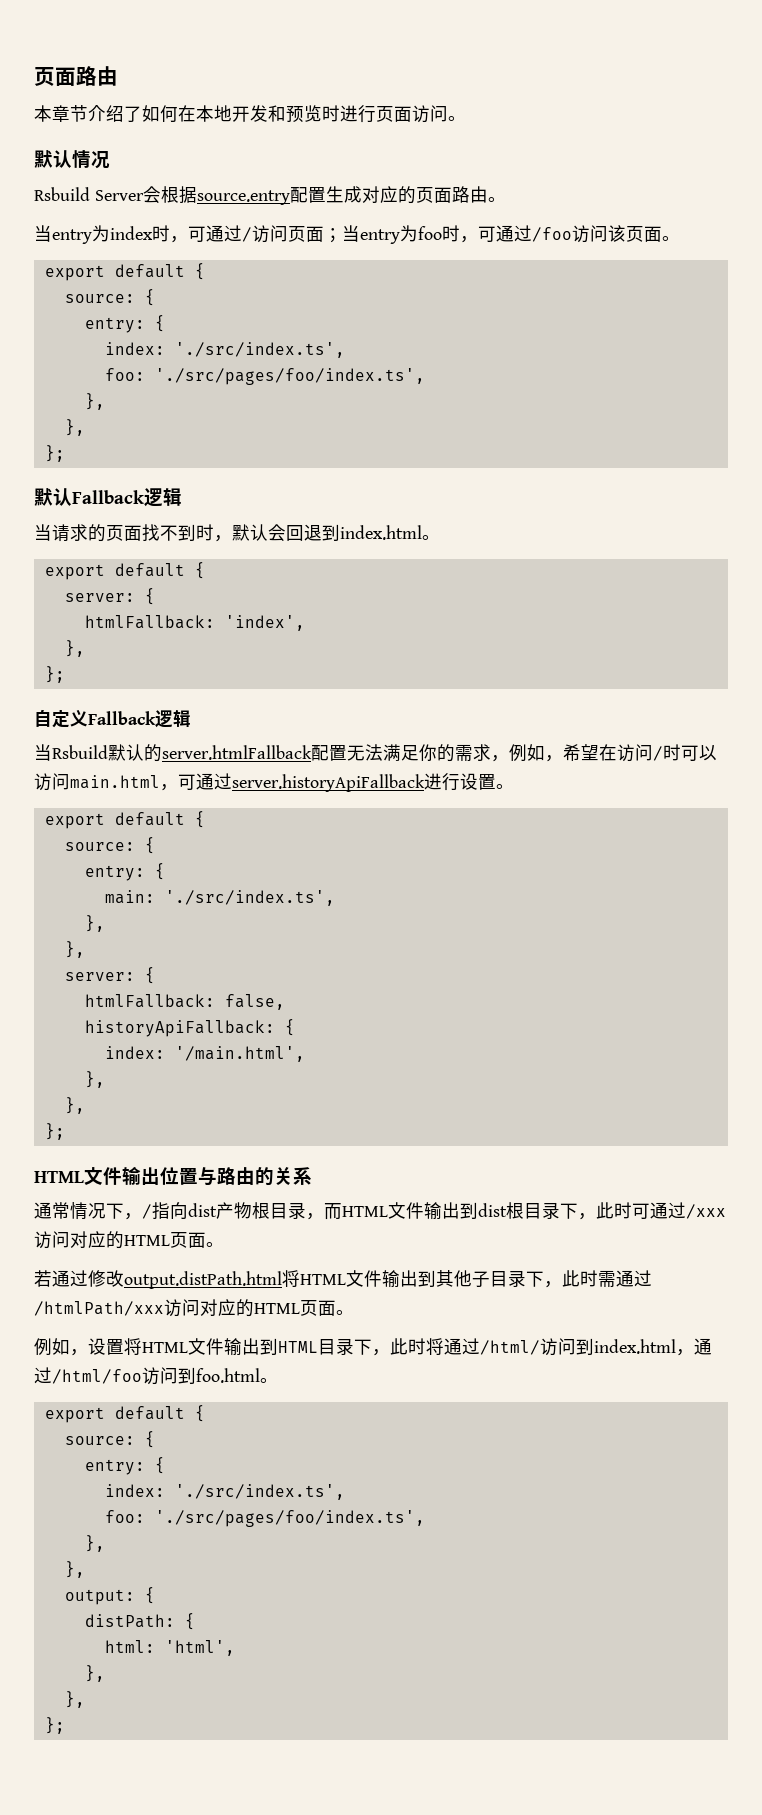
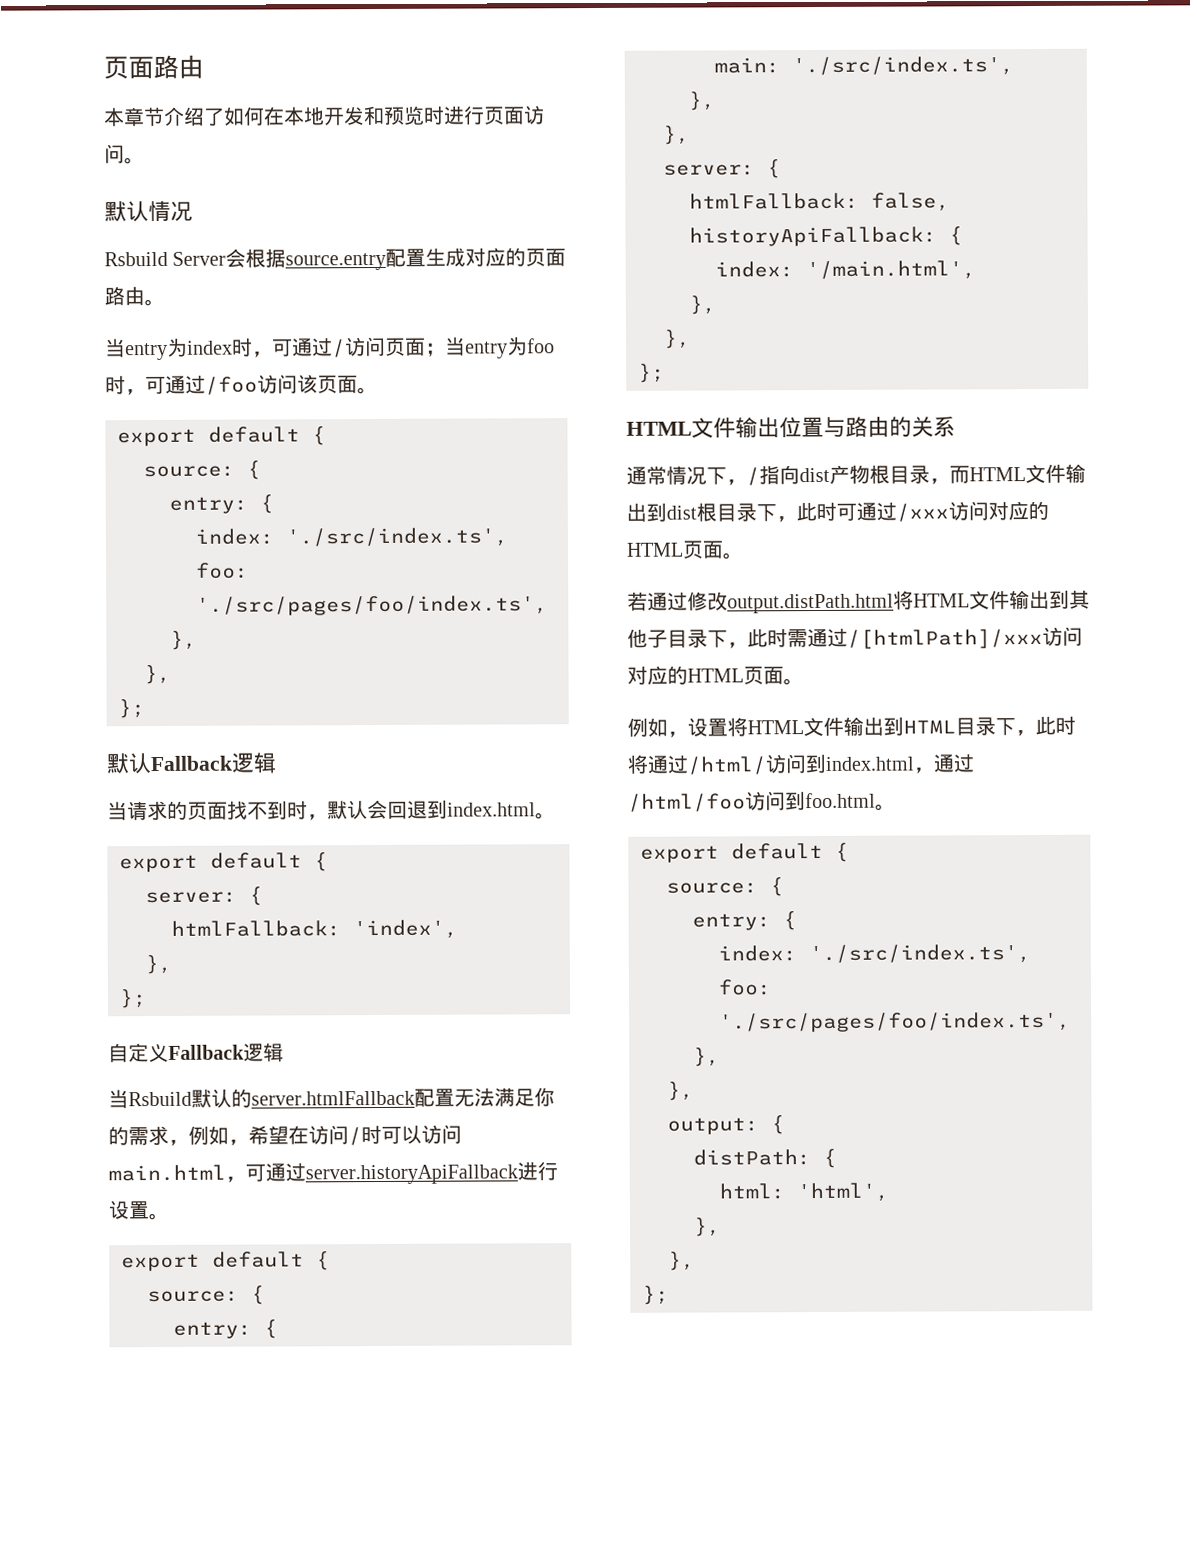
- 若通过修改output.distPath.html将HTML文件输出到其他子目录下，此时需通过/htmlPath/xxx访问对应的HTML页面。
+ 若通过修改output.distPath.html将HTML文件输出到其他子目录下，此时需通过/[htmlPath]/xxx访问对应的HTML页面。

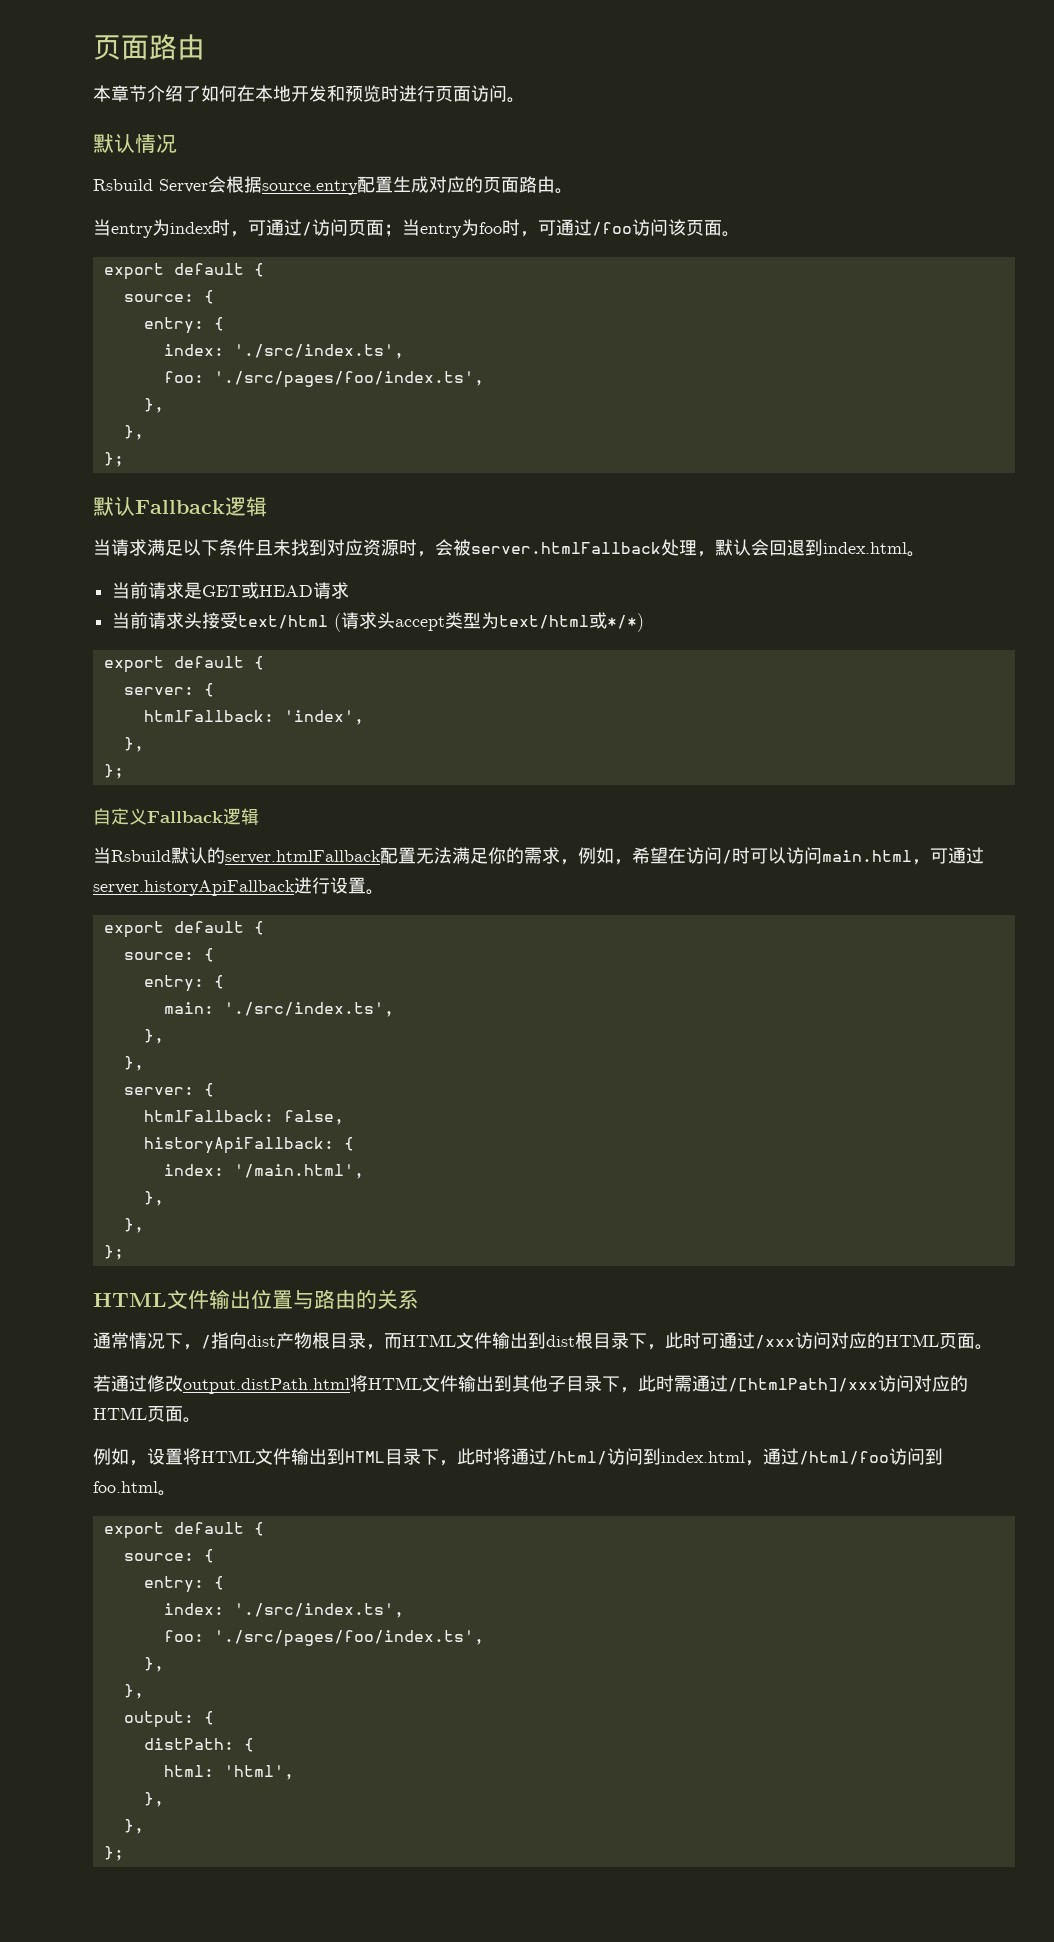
- 当请求的页面找不到时，默认会回退到index.html。
+ 当请求满足以下条件且未找到对应资源时，会被server.htmlFallback处理，默认会回退到index.html。
+ 当前请求是GET或HEAD请求
+ 当前请求头接受text/html (请求头accept类型为text/html或*/*)

